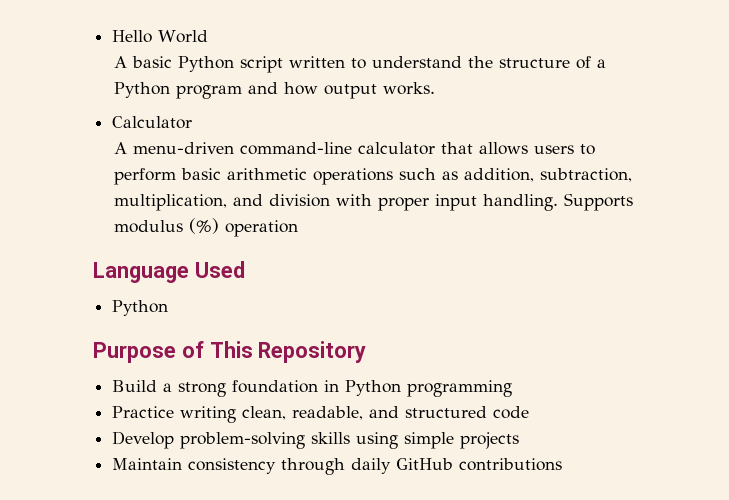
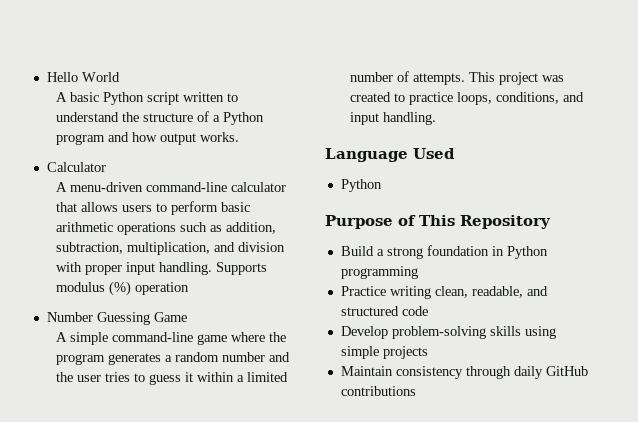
+ Number Guessing Game
+ A simple command-line game where the program generates a random number and the user tries to guess it within a limited number of attempts. This project was created to practice loops, conditions, and input handling.

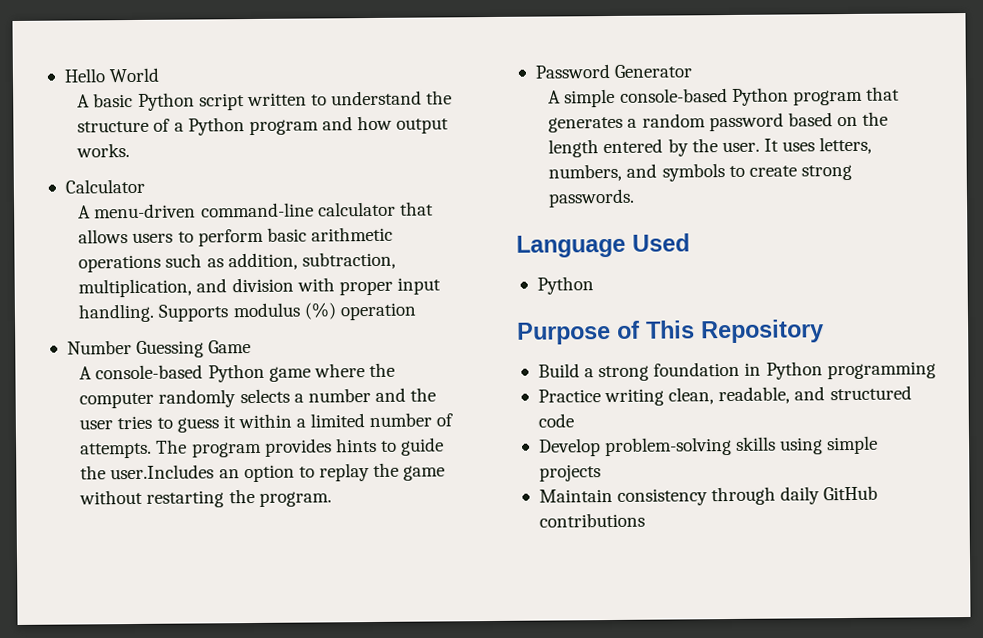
- A simple command-line game where the program generates a random number and the user tries to guess it within a limited number of attempts.
+ A console-based Python game where the computer randomly selects a number and the user tries to guess it within a limited number of attempts.
- This project was created to practice loops, conditions, and input handling.
+ The program provides hints to guide the user.Includes an option to replay the game without restarting the program.
+ Password Generator
+ A simple console-based Python program that generates a random password based on the length entered by the user. It uses letters, numbers, and symbols to create strong passwords.

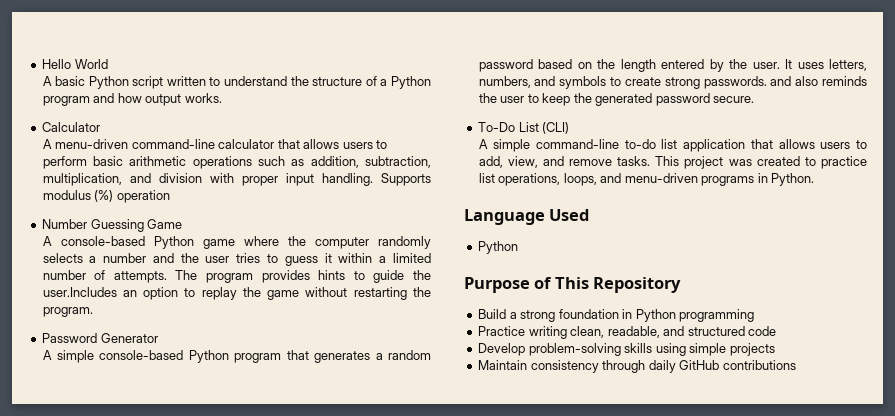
- It uses letters, numbers, and symbols to create strong passwords.
+ It uses letters, numbers, and symbols to create strong passwords. and also reminds the user to keep the generated password secure.
+ To-Do List (CLI)
+ A simple command-line to-do list application that allows users to add, view, and remove tasks. This project was created to practice list operations, loops, and menu-driven programs in Python.

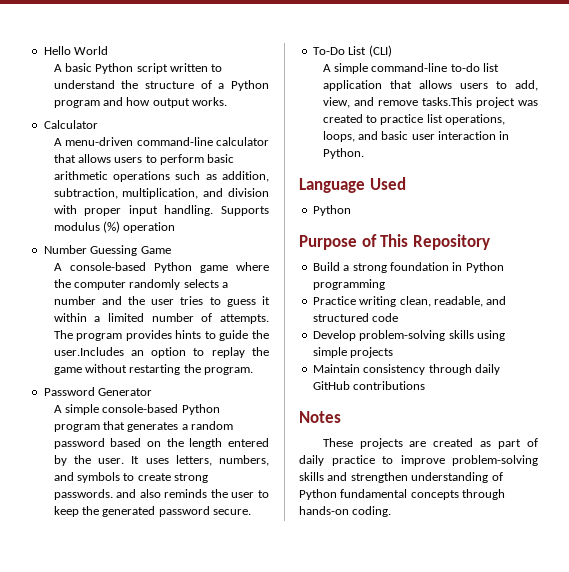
- A simple command-line to-do list application that allows users to add, view, and remove tasks. This project was created to practice list operations, loops, and menu-driven programs in Python.
+ A simple command-line to-do list application that allows users to add, view, and remove tasks.This project was created to practice list operations, loops, and basic user interaction in Python.
+ Notes
+ These projects are created as part of daily practice to improve problem-solving skills and strengthen understanding of Python fundamental concepts through hands-on coding.

